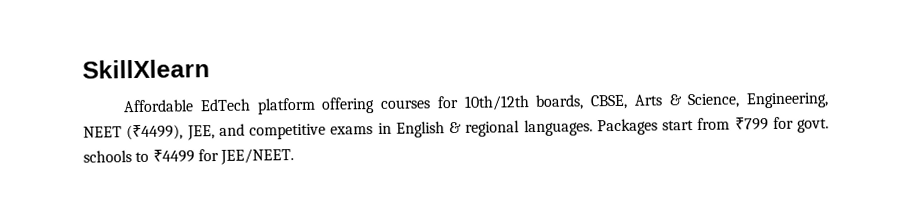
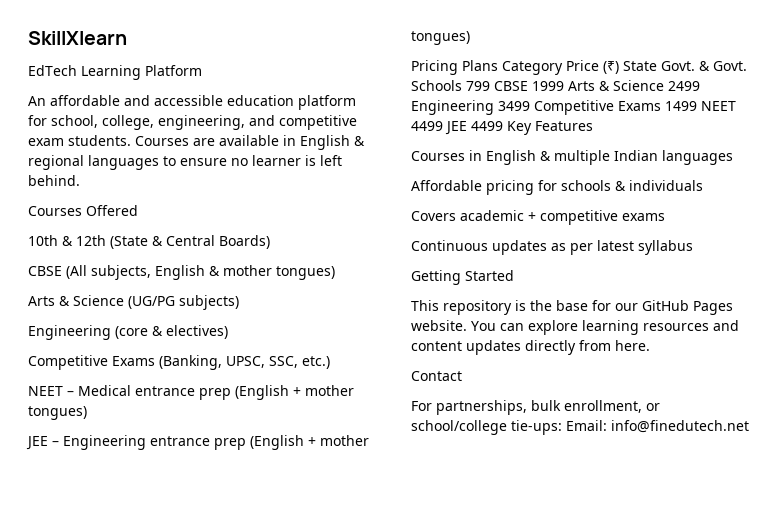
- Affordable EdTech platform offering courses for 10th/12th boards, CBSE, Arts & Science, Engineering, NEET (₹4499), JEE, and competitive exams in English & regional languages. Packages start from ₹799 for govt. schools to ₹4499 for JEE/NEET.
+ EdTech Learning Platform
+ An affordable and accessible education platform for school, college, engineering, and competitive exam students. Courses are available in English & regional languages to ensure no learner is left behind.
+ Courses Offered
+ 10th & 12th (State & Central Boards)
+ CBSE (All subjects, English & mother tongues)
+ Arts & Science (UG/PG subjects)
+ Engineering (core & electives)
+ Competitive Exams (Banking, UPSC, SSC, etc.)
+ NEET – Medical entrance prep (English + mother tongues)
+ JEE – Engineering entrance prep (English + mother tongues)
+ Pricing Plans Category Price (₹) State Govt. & Govt. Schools 799 CBSE 1999 Arts & Science 2499 Engineering 3499 Competitive Exams 1499 NEET 4499 JEE 4499 Key Features
+ Courses in English & multiple Indian languages
+ Affordable pricing for schools & individuals
+ Covers academic + competitive exams
+ Continuous updates as per latest syllabus
+ Getting Started
+ This repository is the base for our GitHub Pages website. You can explore learning resources and content updates directly from here.
+ Contact
+ For partnerships, bulk enrollment, or school/college tie-ups: Email: info@finedutech.net

